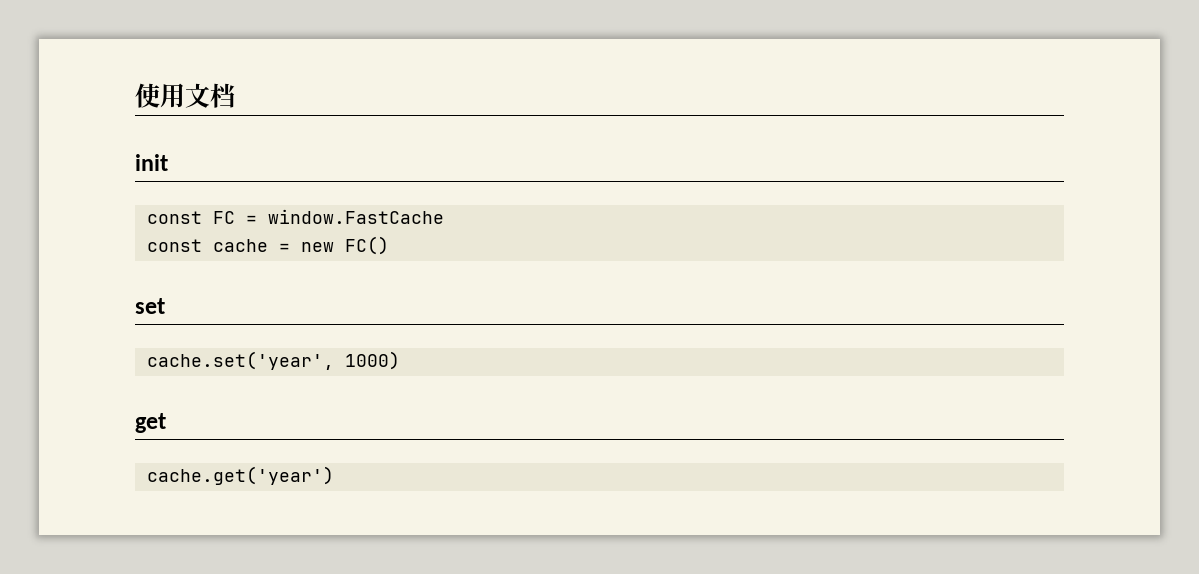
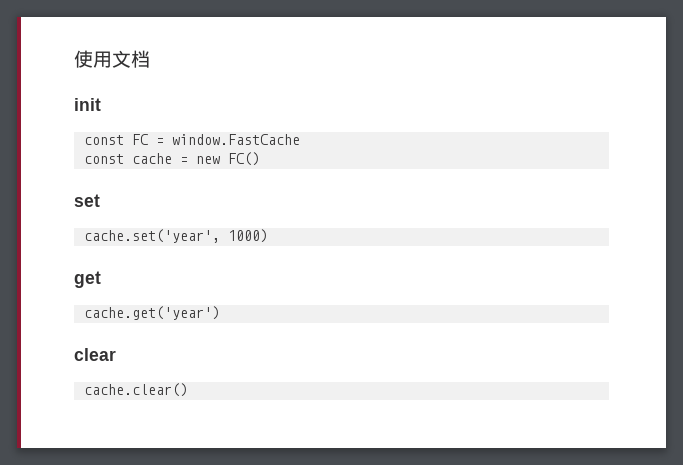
+ clear
+ cache.clear()

